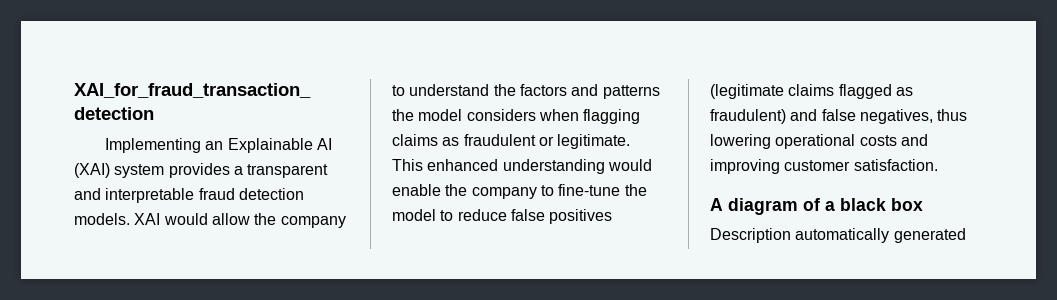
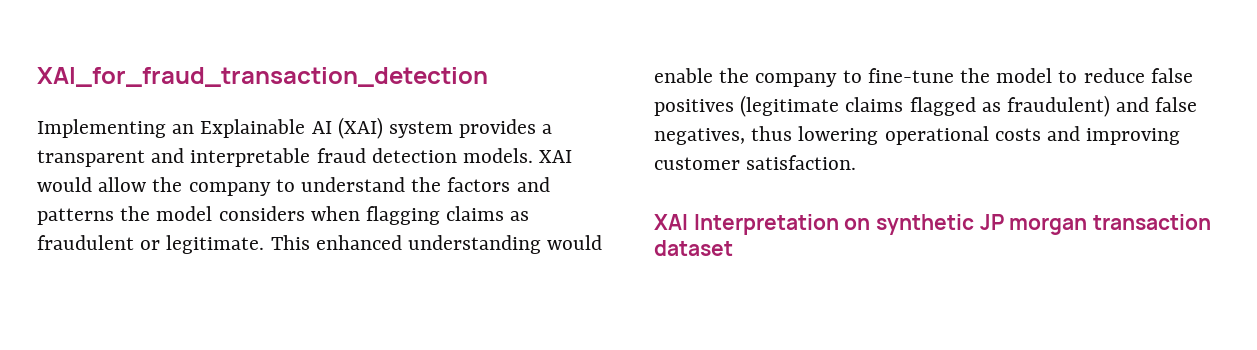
- A diagram of a black box
- Description automatically generated
+ XAI Interpretation on synthetic JP morgan transaction dataset

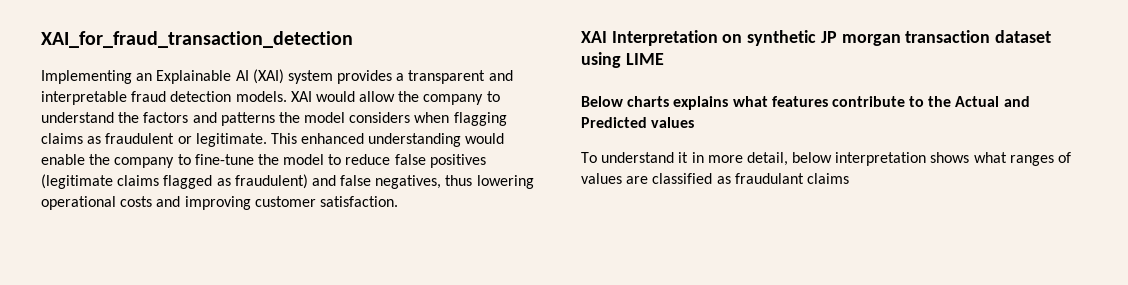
- XAI Interpretation on synthetic JP morgan transaction dataset
+ XAI Interpretation on synthetic JP morgan transaction dataset using LIME
+ Below charts explains what features contribute to the Actual and Predicted values
+ To understand it in more detail, below interpretation shows what ranges of values are classified as fraudulant claims

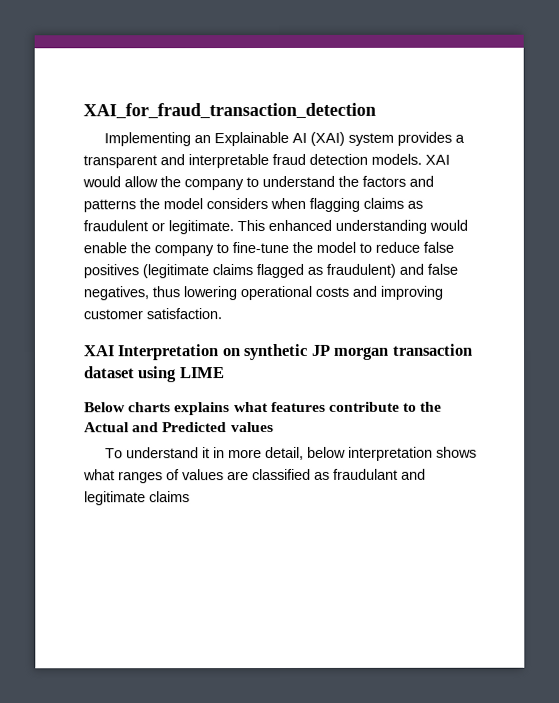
- To understand it in more detail, below interpretation shows what ranges of values are classified as fraudulant claims
+ To understand it in more detail, below interpretation shows what ranges of values are classified as fraudulant and legitimate claims

